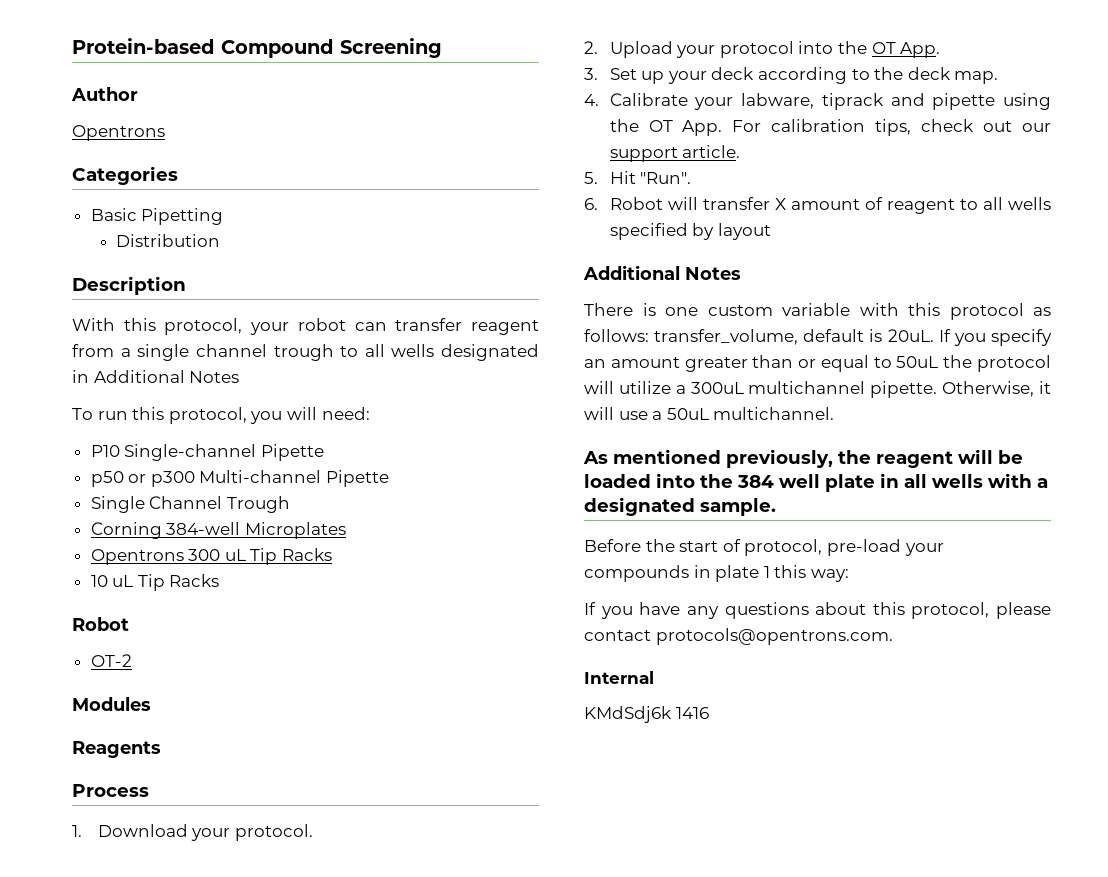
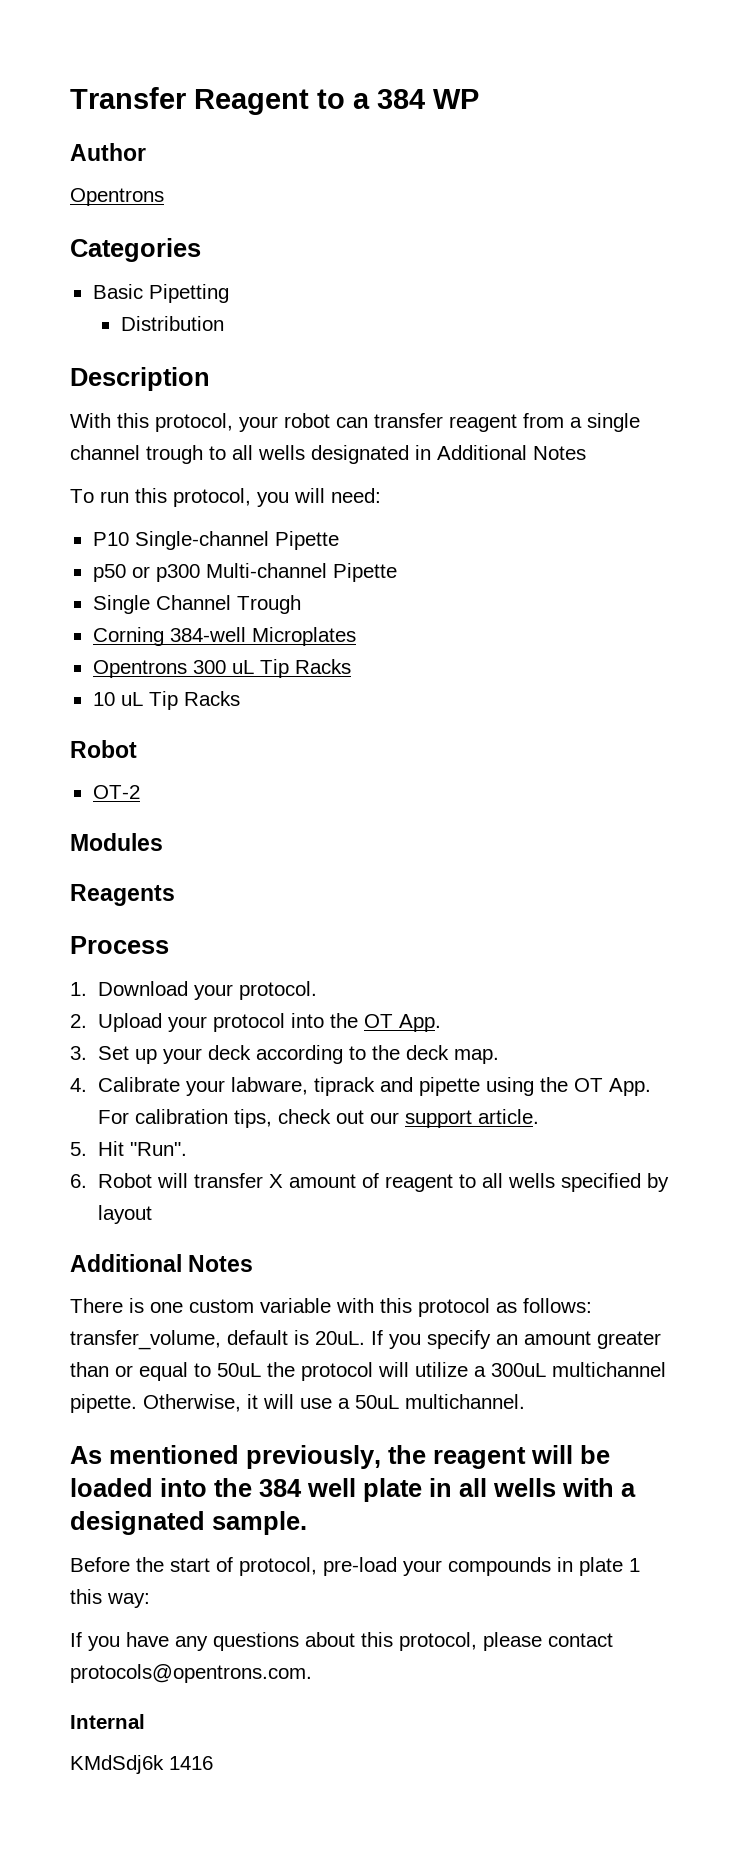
- Protein-based Compound Screening
+ Transfer Reagent to a 384 WP

